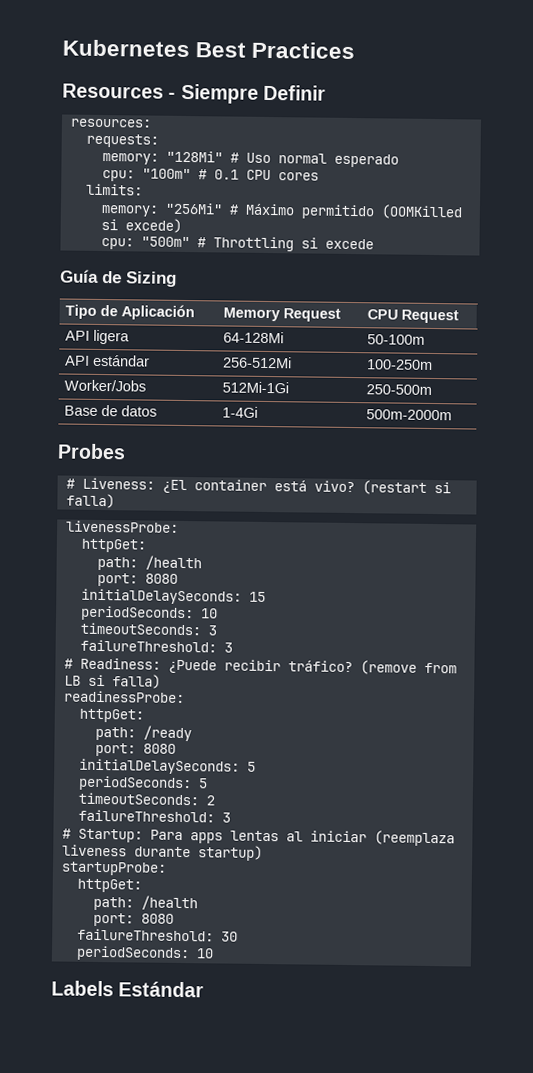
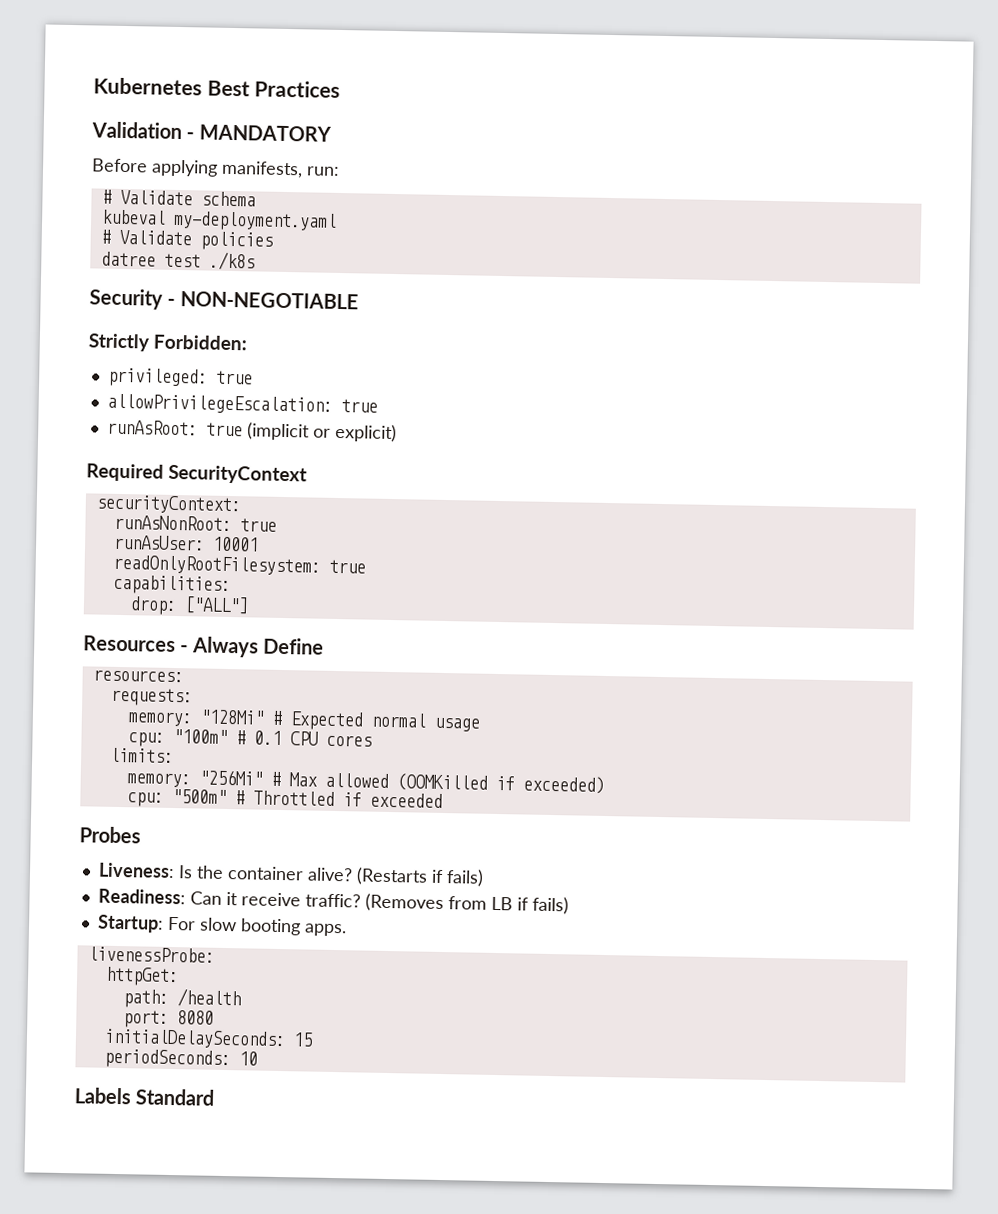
+ Validation - MANDATORY
+ Before applying manifests, run:
+ # Validate schema
+ kubeval my-deployment.yaml
+ # Validate policies
+ datree test ./k8s
+ Security - NON-NEGOTIABLE
+ Strictly Forbidden:
+ privileged: true
+ allowPrivilegeEscalation: true
+ runAsRoot: true (implicit or explicit)
+ Required SecurityContext
+ securityContext:
+ runAsNonRoot: true
+ runAsUser: 10001
+ readOnlyRootFilesystem: true
+ capabilities:
+ drop: ["ALL"]
- Resources - Siempre Definir
+ Resources - Always Define
- memory: "128Mi" # Uso normal esperado
+ memory: "128Mi" # Expected normal usage
- memory: "256Mi" # Máximo permitido (OOMKilled si excede)
- cpu: "500m" # Throttling si excede
- Guía de Sizing
- Tipo de Aplicación | Memory Request | CPU Request
- API ligera | 64-128Mi | 50-100m
- API estándar | 256-512Mi | 100-250m
- Worker/Jobs | 512Mi-1Gi | 250-500m
- Base de datos | 1-4Gi | 500m-2000m
+ memory: "256Mi" # Max allowed (OOMKilled if exceeded)
+ cpu: "500m" # Throttled if exceeded
  Probes
- # Liveness: ¿El container está vivo? (restart si falla)
+ Liveness: Is the container alive? (Restarts if fails)
+ Readiness: Can it receive traffic? (Removes from LB if fails)
+ Startup: For slow booting apps.
- timeoutSeconds: 3
- failureThreshold: 3
- # Readiness: ¿Puede recibir tráfico? (remove from LB si falla)
- readinessProbe:
- httpGet:
- path: /ready
- port: 8080
- initialDelaySeconds: 5
- periodSeconds: 5
- timeoutSeconds: 2
- failureThreshold: 3
- # Startup: Para apps lentas al iniciar (reemplaza liveness durante startup)
- startupProbe:
- httpGet:
- path: /health
- port: 8080
- failureThreshold: 30
- periodSeconds: 10
- Labels Estándar
+ Labels Standard

